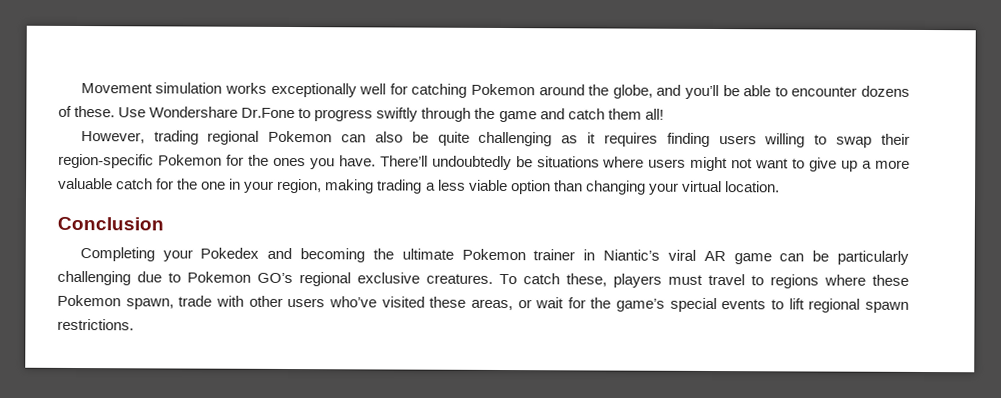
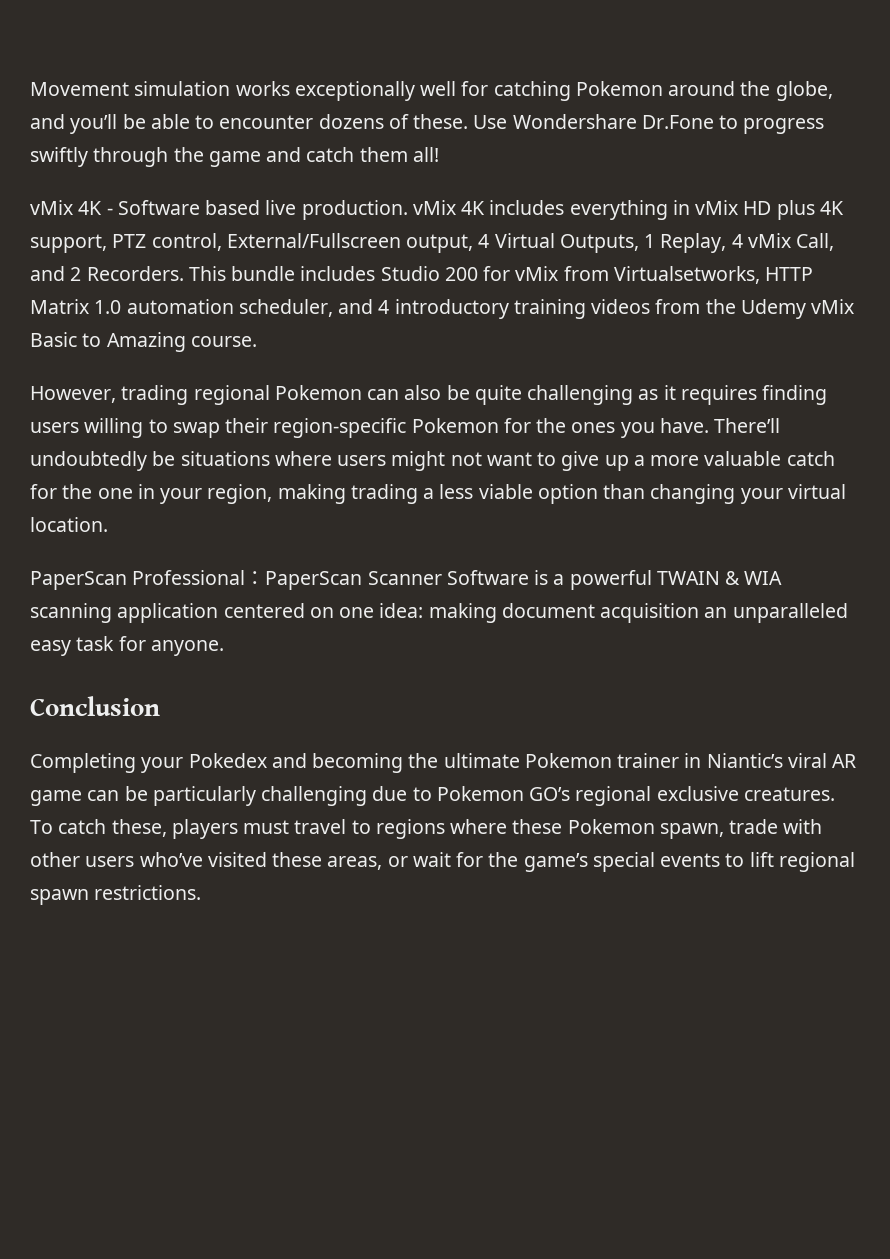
+ vMix 4K - Software based live production. vMix 4K includes everything in vMix HD plus 4K support, PTZ control, External/Fullscreen output, 4 Virtual Outputs, 1 Replay, 4 vMix Call, and 2 Recorders. This bundle includes Studio 200 for vMix from Virtualsetworks, HTTP Matrix 1.0 automation scheduler, and 4 introductory training videos from the Udemy vMix Basic to Amazing course.
+ PaperScan Professional：PaperScan Scanner Software is a powerful TWAIN & WIA scanning application centered on one idea: making document acquisition an unparalleled easy task for anyone.

